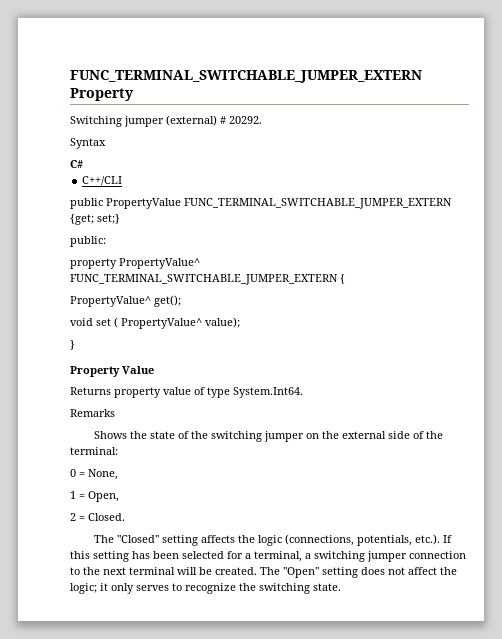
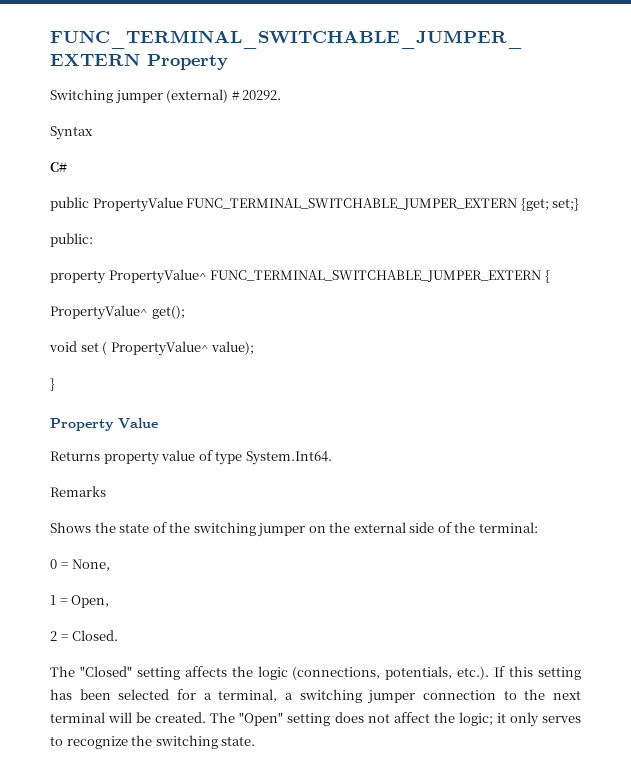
- C++/CLI

